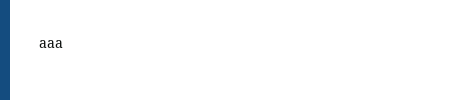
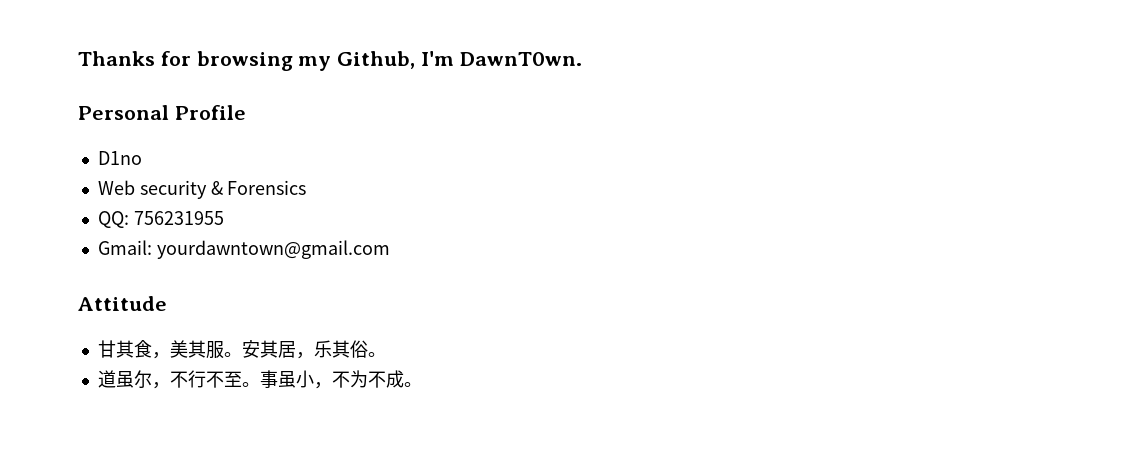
- aaa
+ Thanks for browsing my Github, I'm DawnT0wn.
+ Personal Profile
+ D1no
+ Web security & Forensics
+ QQ: 756231955
+ Gmail: yourdawntown@gmail.com
+ Attitude
+ 甘其食，美其服。安其居，乐其俗。
+ 道虽尔，不行不至。事虽小，不为不成。

